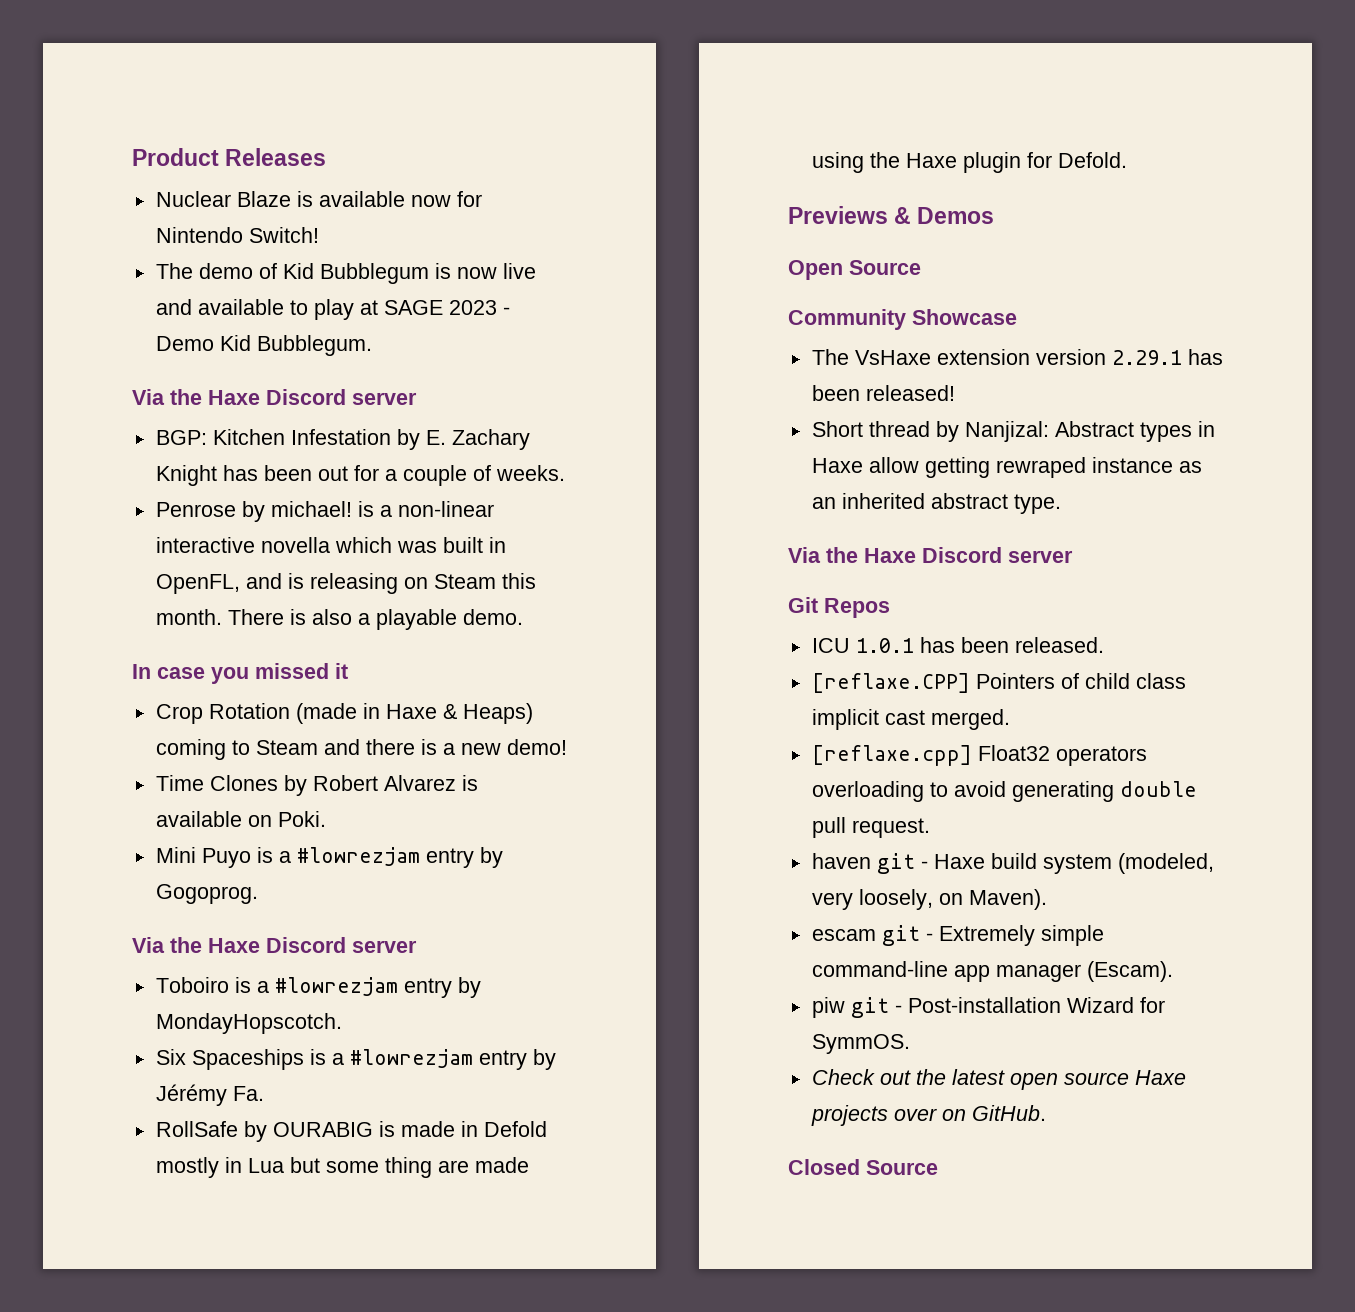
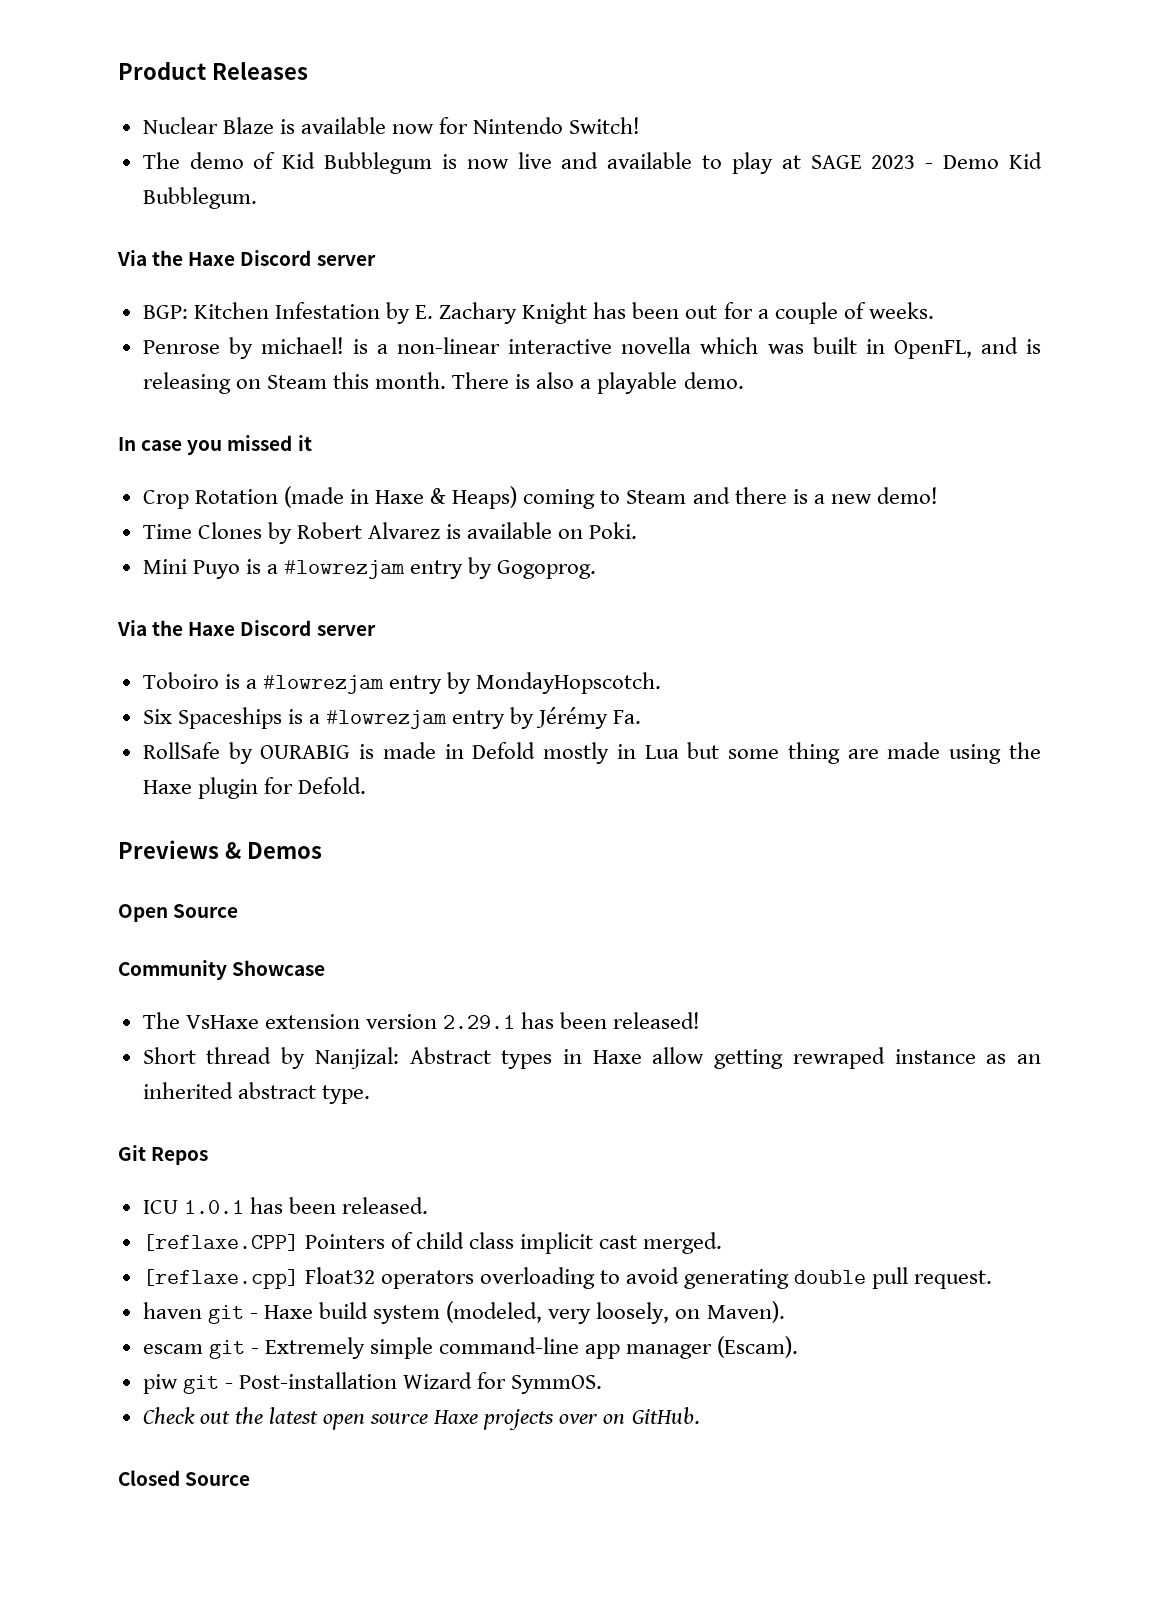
  Short thread by Nanjizal: Abstract types in Haxe allow getting rewraped instance as an inherited abstract type.
- Via the Haxe Discord server

